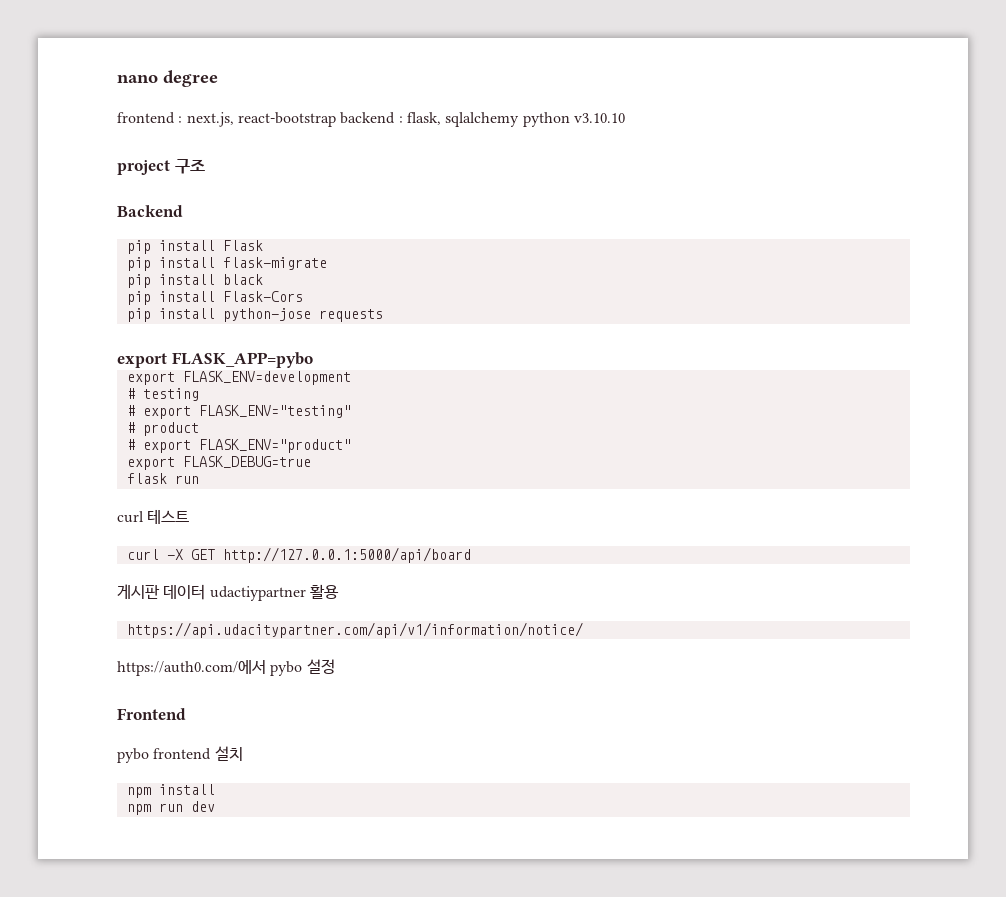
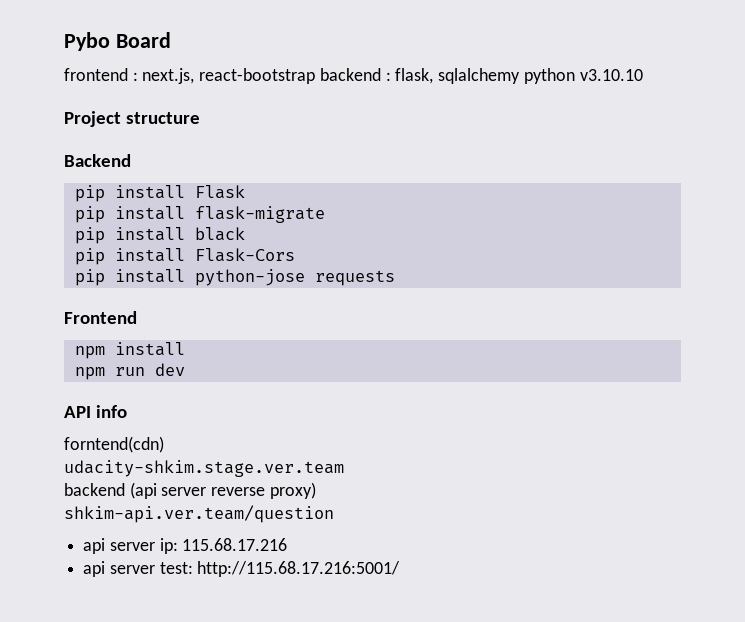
- nano degree
+ Pybo Board
- project 구조
+ Project structure
- export FLASK_APP=pybo
- export FLASK_ENV=development
- # testing
- # export FLASK_ENV="testing"
- # product
- # export FLASK_ENV="product"
- export FLASK_DEBUG=true
- flask run
- curl 테스트
- curl -X GET http://127.0.0.1:5000/api/board
- 게시판 데이터 udactiypartner 활용
- https://api.udacitypartner.com/api/v1/information/notice/
- https://auth0.com/에서 pybo 설정
  Frontend
- pybo frontend 설치
+ API info
+ forntend(cdn)
+ udacity-shkim.stage.ver.team
+ backend (api server reverse proxy)
+ shkim-api.ver.team/question
+ api server ip: 115.68.17.216
+ api server test: http://115.68.17.216:5001/

